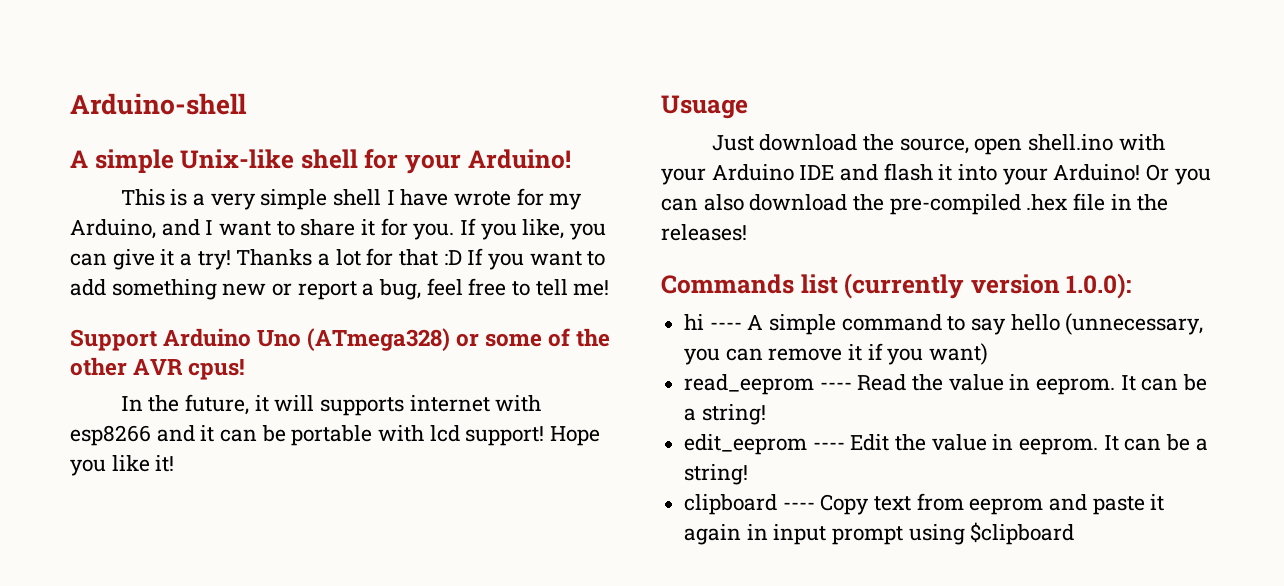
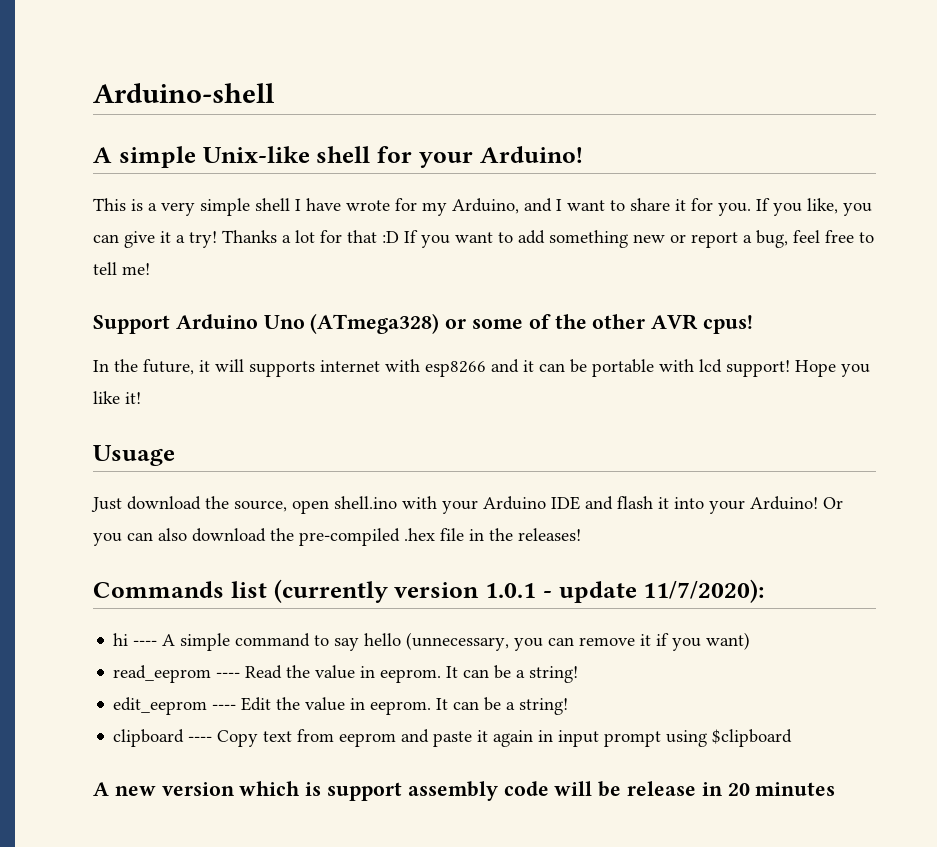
- Commands list (currently version 1.0.0):
+ Commands list (currently version 1.0.1 - update 11/7/2020):
+ A new version which is support assembly code will be release in 20 minutes

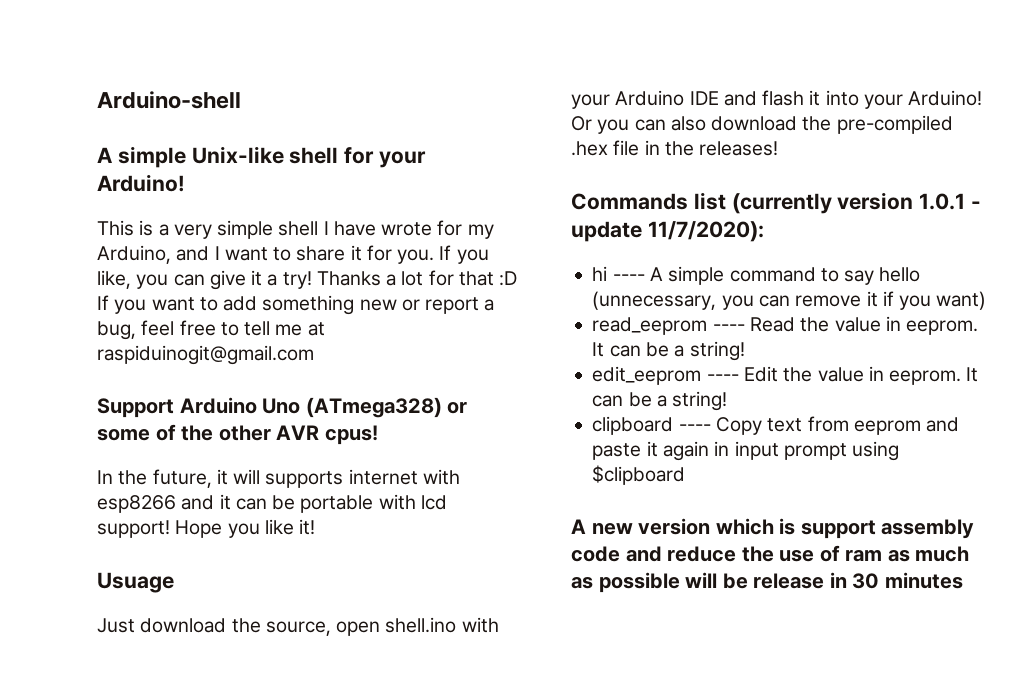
- Thanks a lot for that :D If you want to add something new or report a bug, feel free to tell me!
+ Thanks a lot for that :D If you want to add something new or report a bug, feel free to tell me at raspiduinogit@gmail.com
- A new version which is support assembly code will be release in 20 minutes
+ A new version which is support assembly code and reduce the use of ram as much as possible will be release in 30 minutes

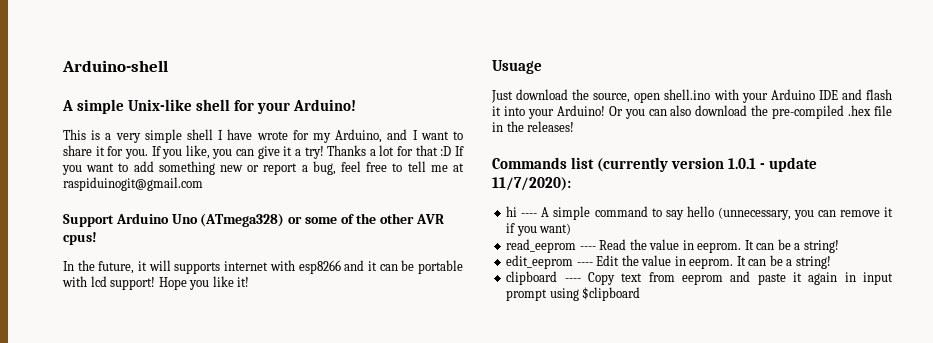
- A new version which is support assembly code and reduce the use of ram as much as possible will be release in 30 minutes

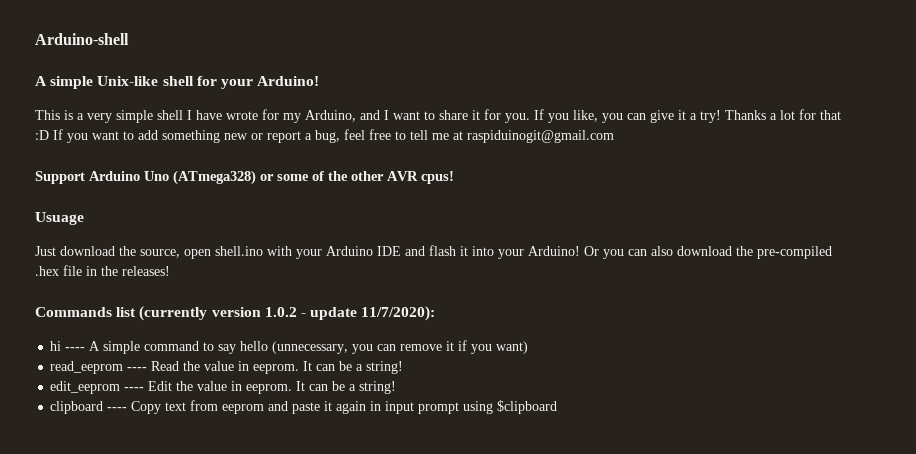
- In the future, it will supports internet with esp8266 and it can be portable with lcd support! Hope you like it!
- Commands list (currently version 1.0.1 - update 11/7/2020):
+ Commands list (currently version 1.0.2 - update 11/7/2020):

